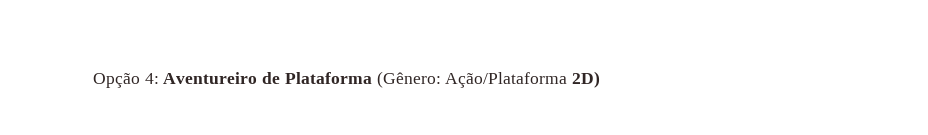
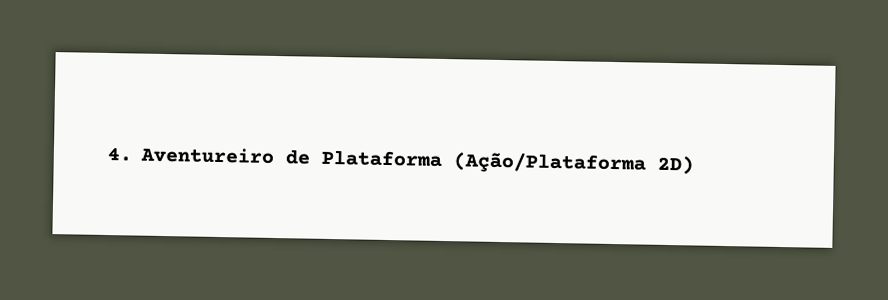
- Opção 4: Aventureiro de Plataforma (Gênero: Ação/Plataforma 2D)
+ 4. Aventureiro de Plataforma (Ação/Plataforma 2D)

